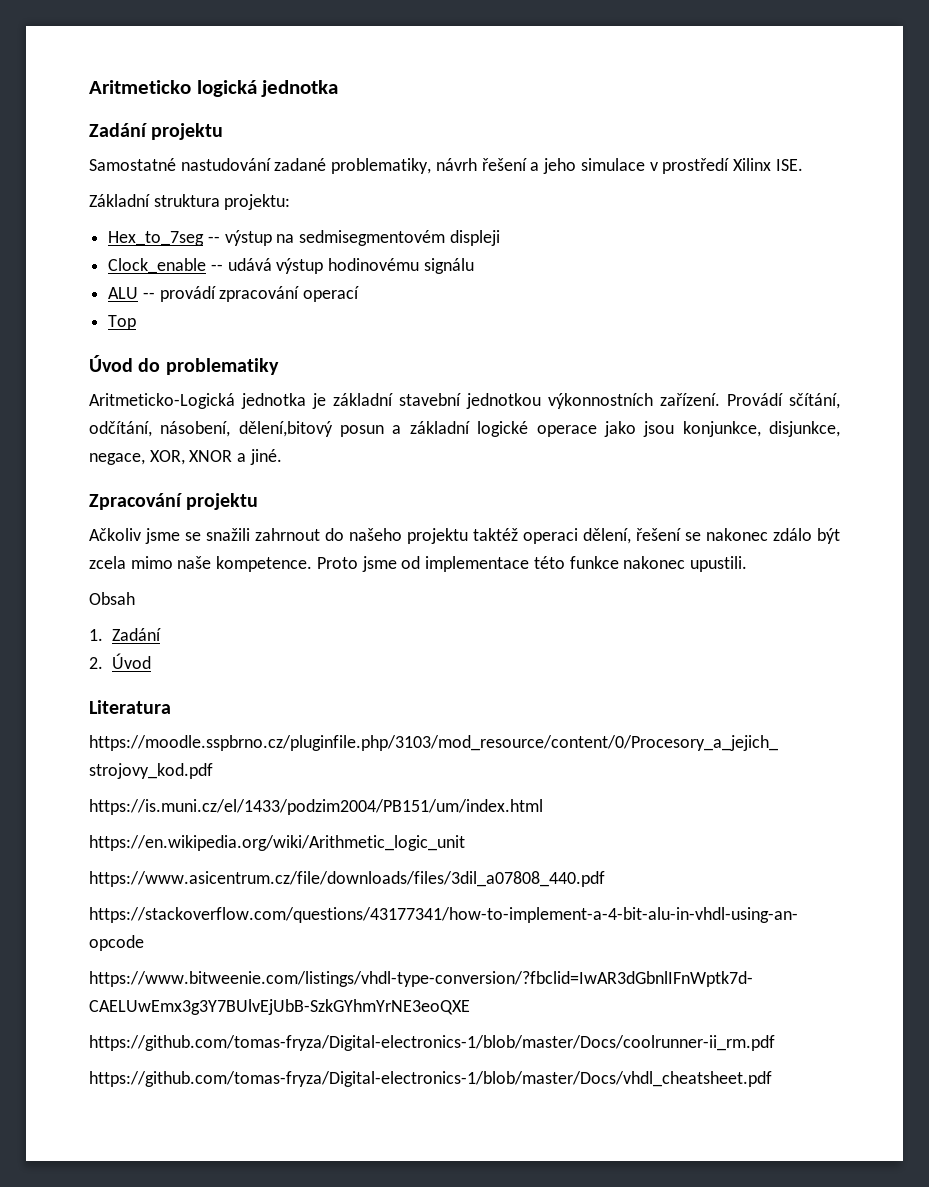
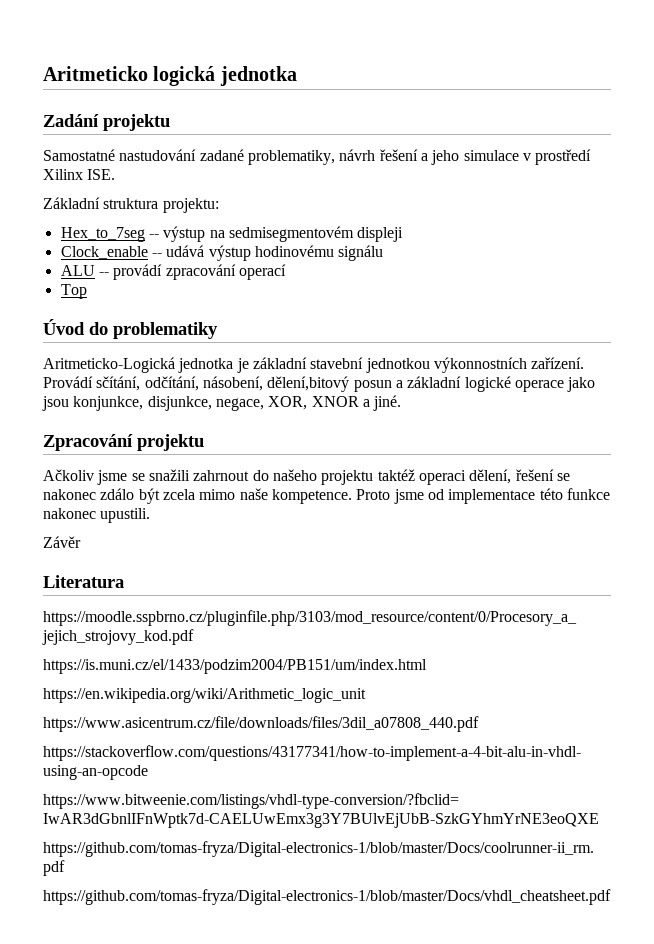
- Obsah
- 1. Zadání
- 2. Úvod
+ Závěr

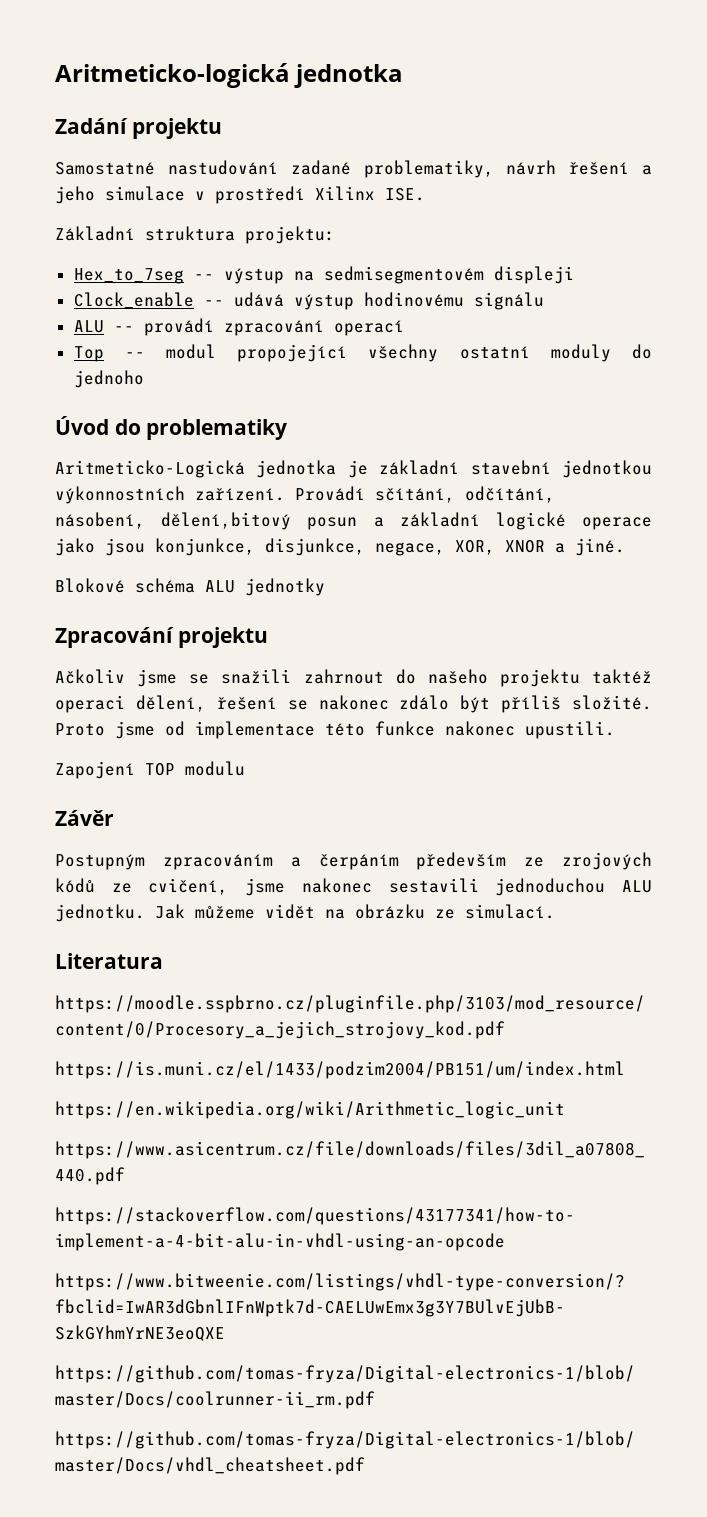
- Aritmeticko logická jednotka
+ Aritmeticko-logická jednotka
- Top
+ Top -- modul propojející všechny ostatní moduly do jednoho
+ Blokové schéma ALU jednotky
- Ačkoliv jsme se snažili zahrnout do našeho projektu taktéž operaci dělení, řešení se nakonec zdálo být zcela mimo naše kompetence.
+ Ačkoliv jsme se snažili zahrnout do našeho projektu taktéž operaci dělení, řešení se nakonec zdálo být příliš složité.
+ Zapojení TOP modulu
  Závěr
+ Postupným zpracováním a čerpáním především ze zrojových kódů ze cvičení, jsme nakonec sestavili jednoduchou ALU jednotku. Jak můžeme vidět na obrázku ze simulací.

